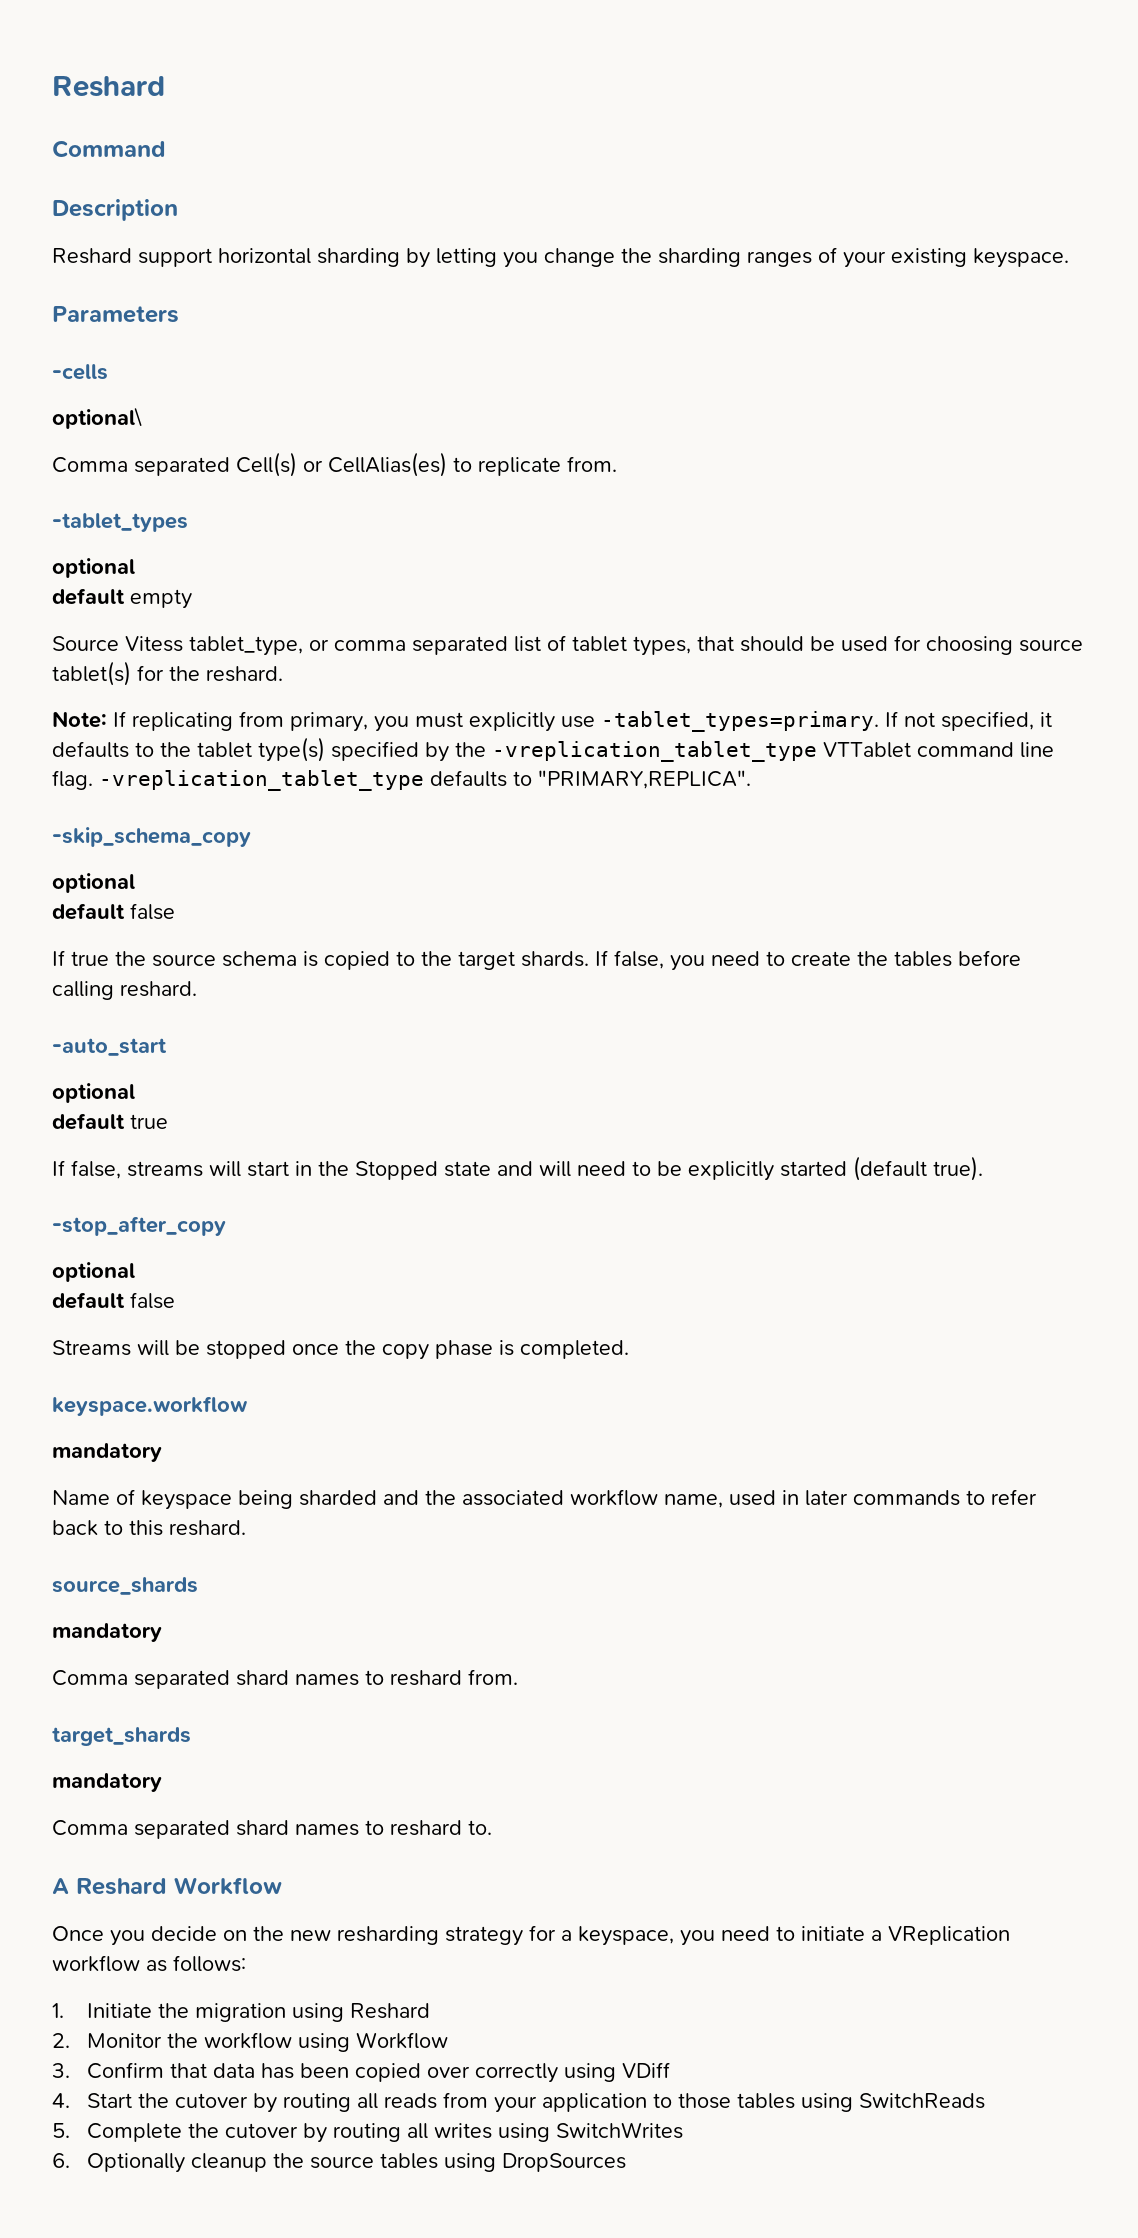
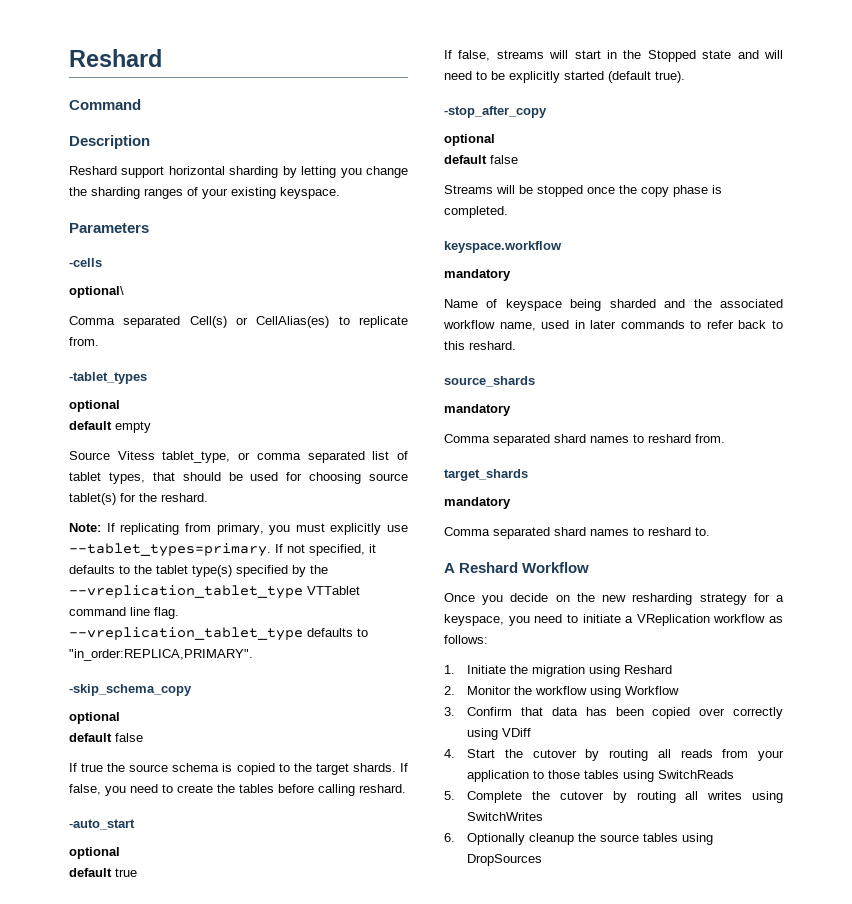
- Note: If replicating from primary, you must explicitly use -tablet_types=primary.
+ Note: If replicating from primary, you must explicitly use --tablet_types=primary.
- If not specified, it defaults to the tablet type(s) specified by the -vreplication_tablet_type VTTablet command line flag.
+ If not specified, it defaults to the tablet type(s) specified by the --vreplication_tablet_type VTTablet command line flag.
- -vreplication_tablet_type defaults to "PRIMARY,REPLICA".
+ --vreplication_tablet_type defaults to "in_order:REPLICA,PRIMARY".

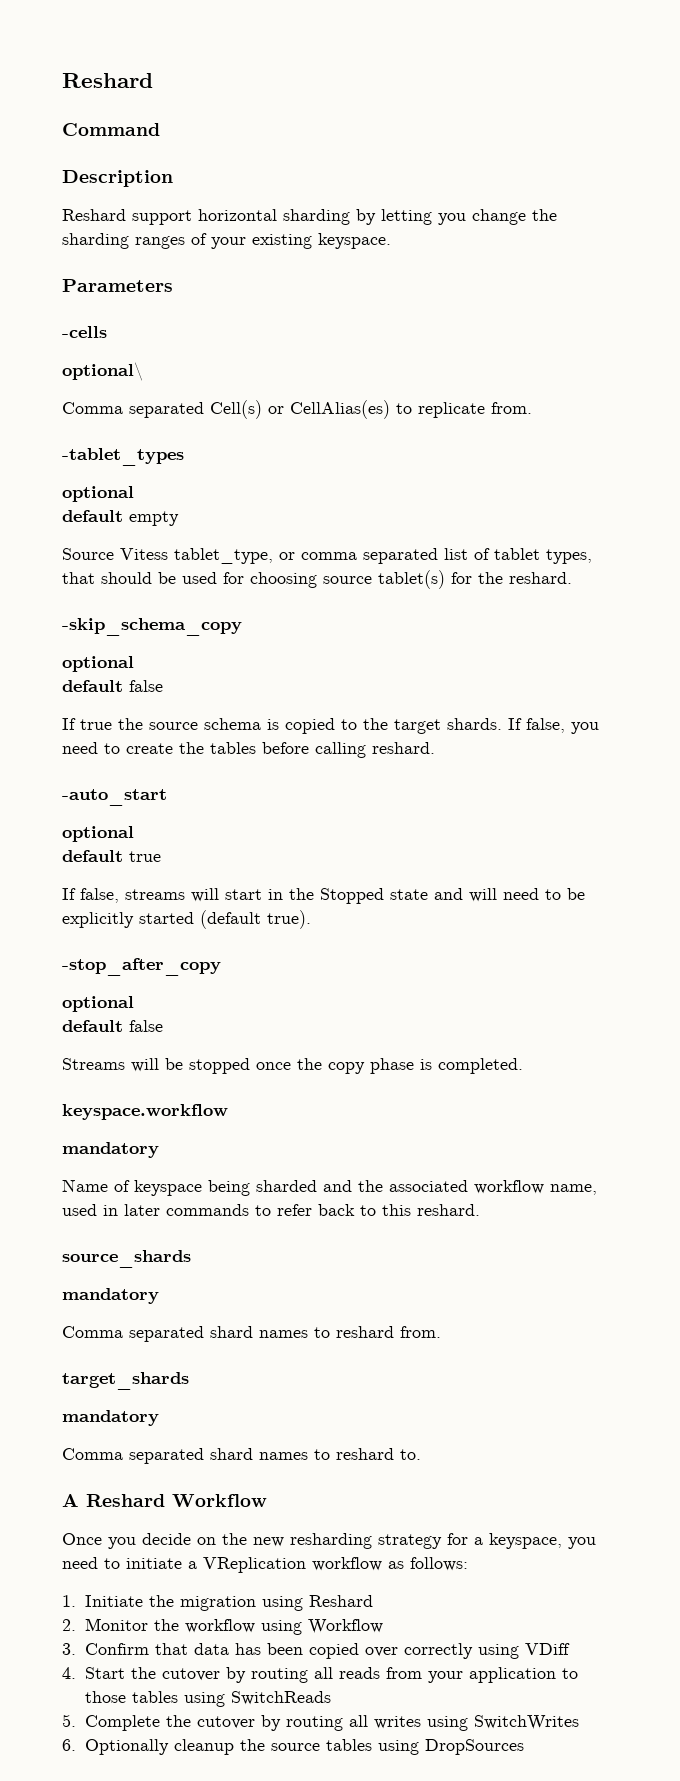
- Note: If replicating from primary, you must explicitly use --tablet_types=primary. If not specified, it defaults to the tablet type(s) specified by the --vreplication_tablet_type VTTablet command line flag. --vreplication_tablet_type defaults to "in_order:REPLICA,PRIMARY".

